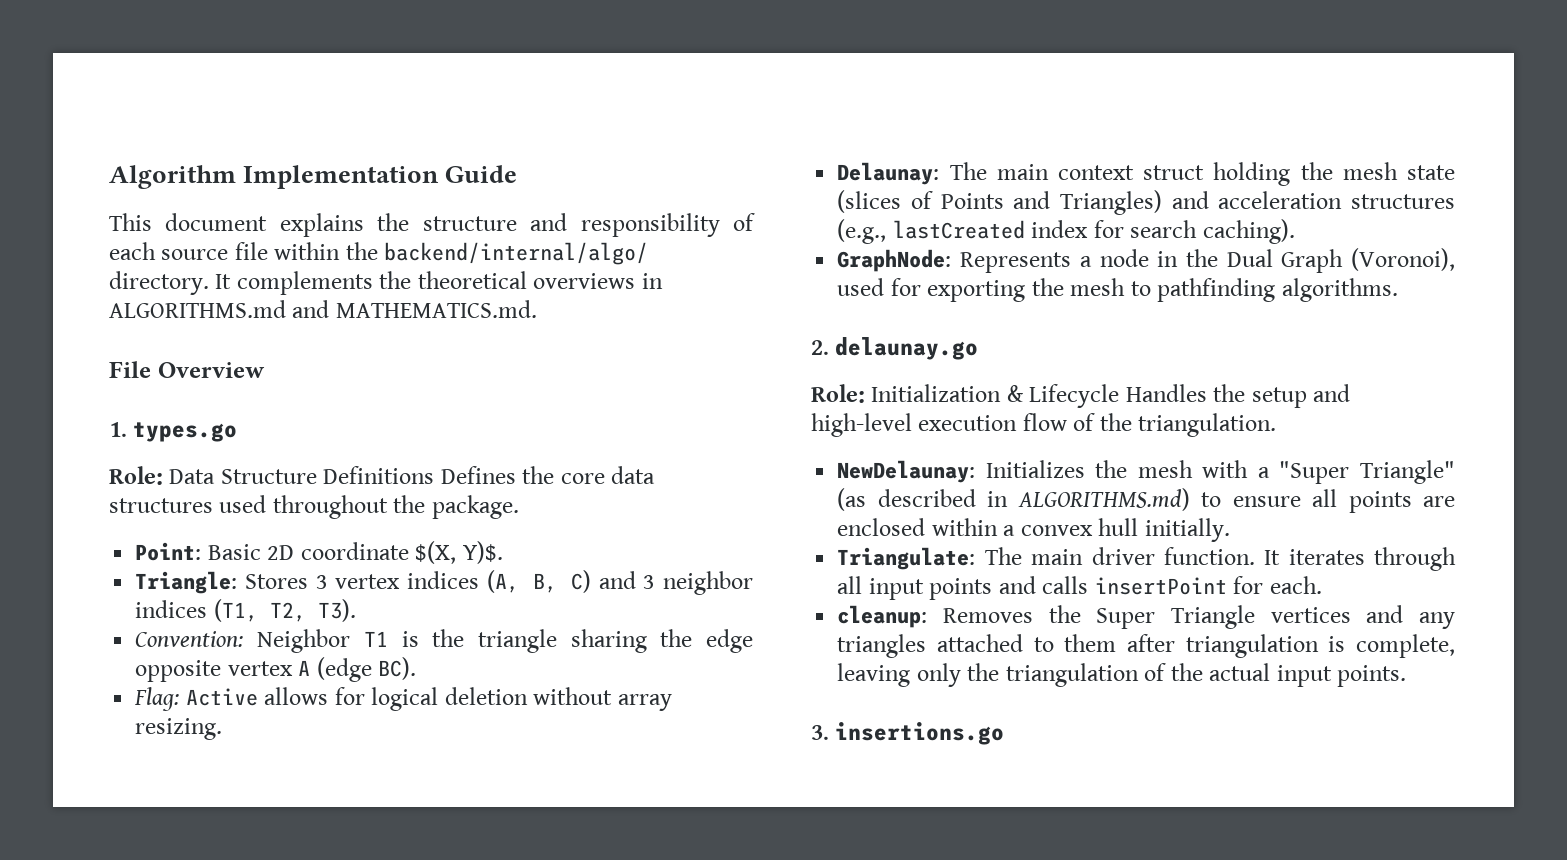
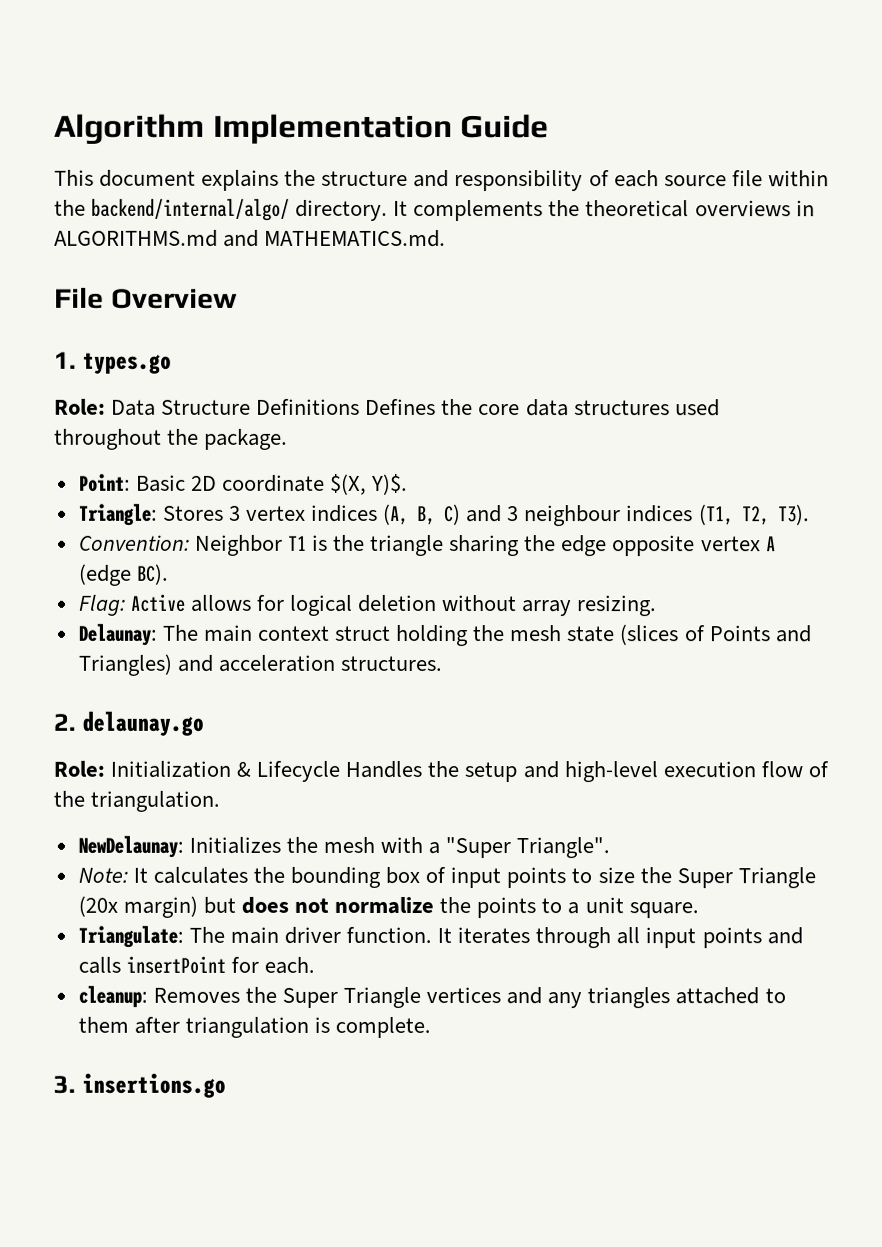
- Triangle: Stores 3 vertex indices (A, B, C) and 3 neighbor indices (T1, T2, T3).
+ Triangle: Stores 3 vertex indices (A, B, C) and 3 neighbour indices (T1, T2, T3).
- Delaunay: The main context struct holding the mesh state (slices of Points and Triangles) and acceleration structures (e.g., lastCreated index for search caching).
- GraphNode: Represents a node in the Dual Graph (Voronoi), used for exporting the mesh to pathfinding algorithms.
+ Delaunay: The main context struct holding the mesh state (slices of Points and Triangles) and acceleration structures.
- NewDelaunay: Initializes the mesh with a "Super Triangle" (as described in ALGORITHMS.md) to ensure all points are enclosed within a convex hull initially.
+ NewDelaunay: Initializes the mesh with a "Super Triangle".
+ Note: It calculates the bounding box of input points to size the Super Triangle (20x margin) but does not normalize the points to a unit square.
- cleanup: Removes the Super Triangle vertices and any triangles attached to them after triangulation is complete, leaving only the triangulation of the actual input points.
+ cleanup: Removes the Super Triangle vertices and any triangles attached to them after triangulation is complete.

